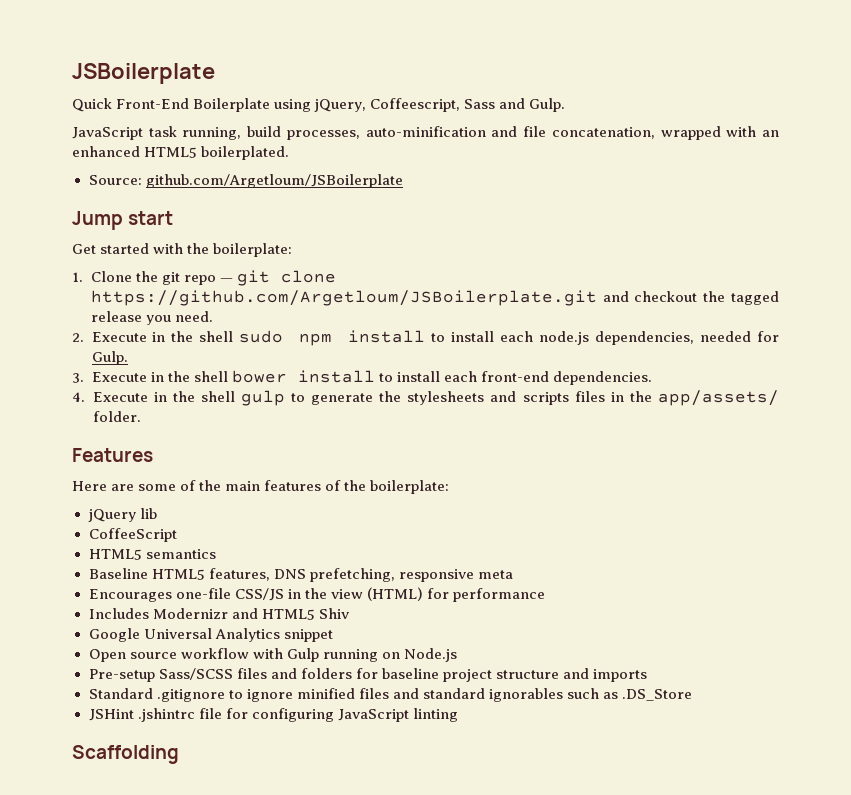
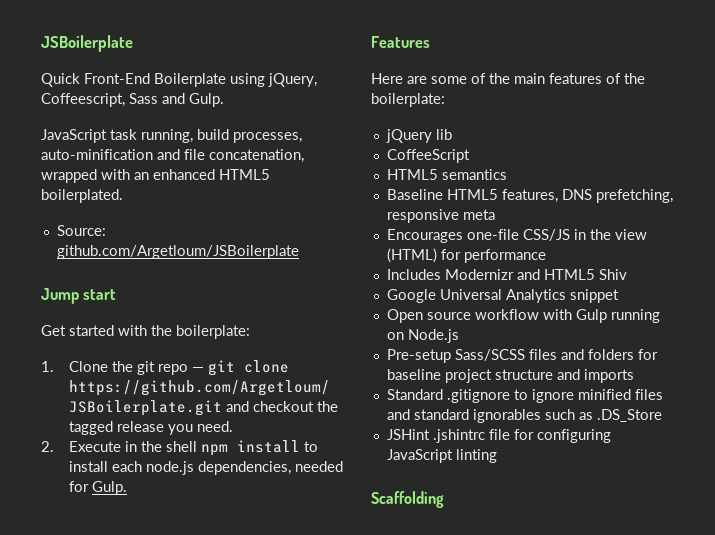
- 2. Execute in the shell sudo npm install to install each node.js dependencies, needed for Gulp.
+ 2. Execute in the shell npm install to install each node.js dependencies, needed for Gulp.
- 3. Execute in the shell bower install to install each front-end dependencies.
- 4. Execute in the shell gulp to generate the stylesheets and scripts files in the app/assets/ folder.

